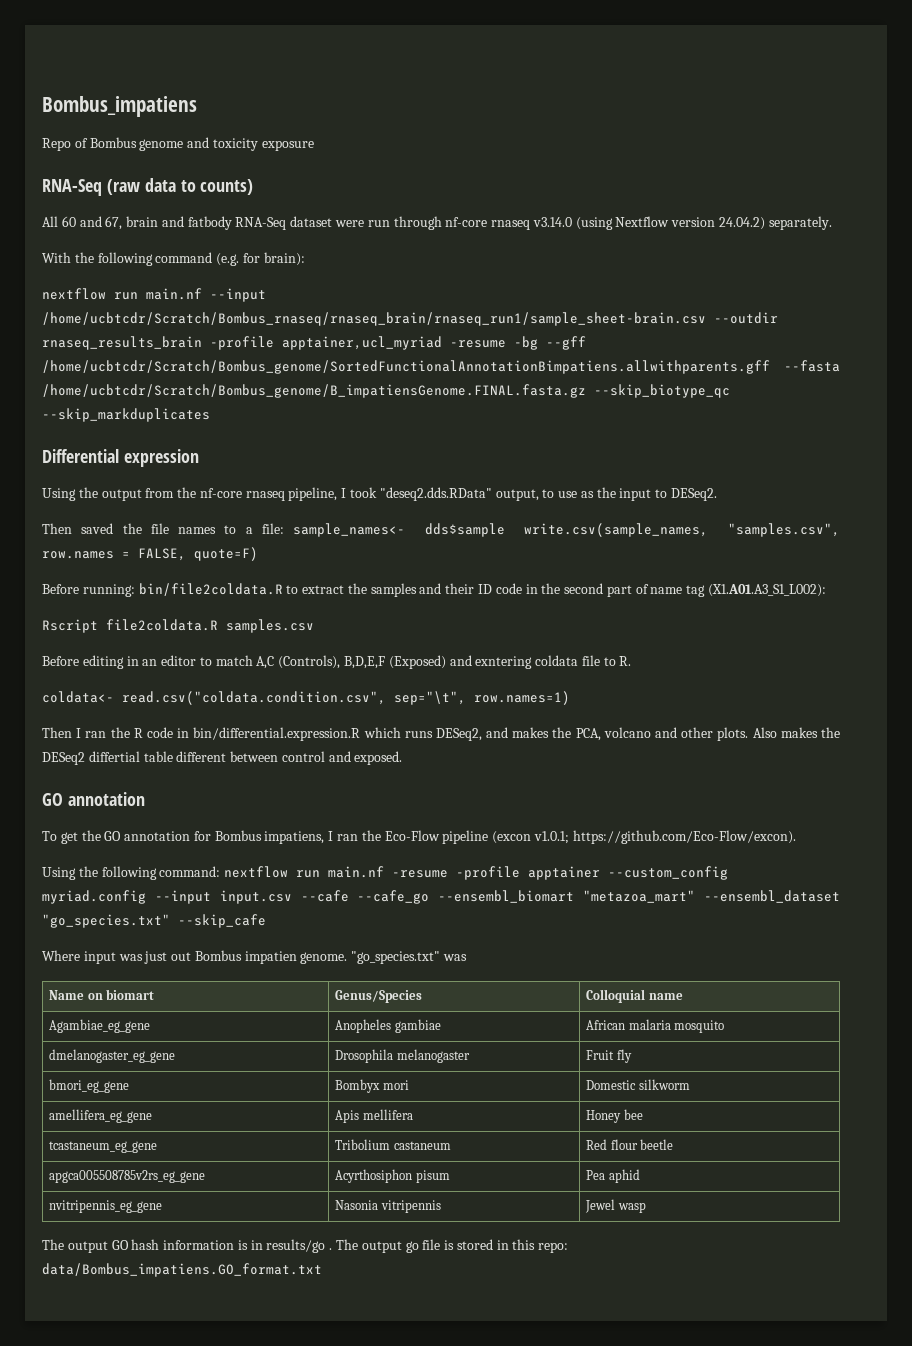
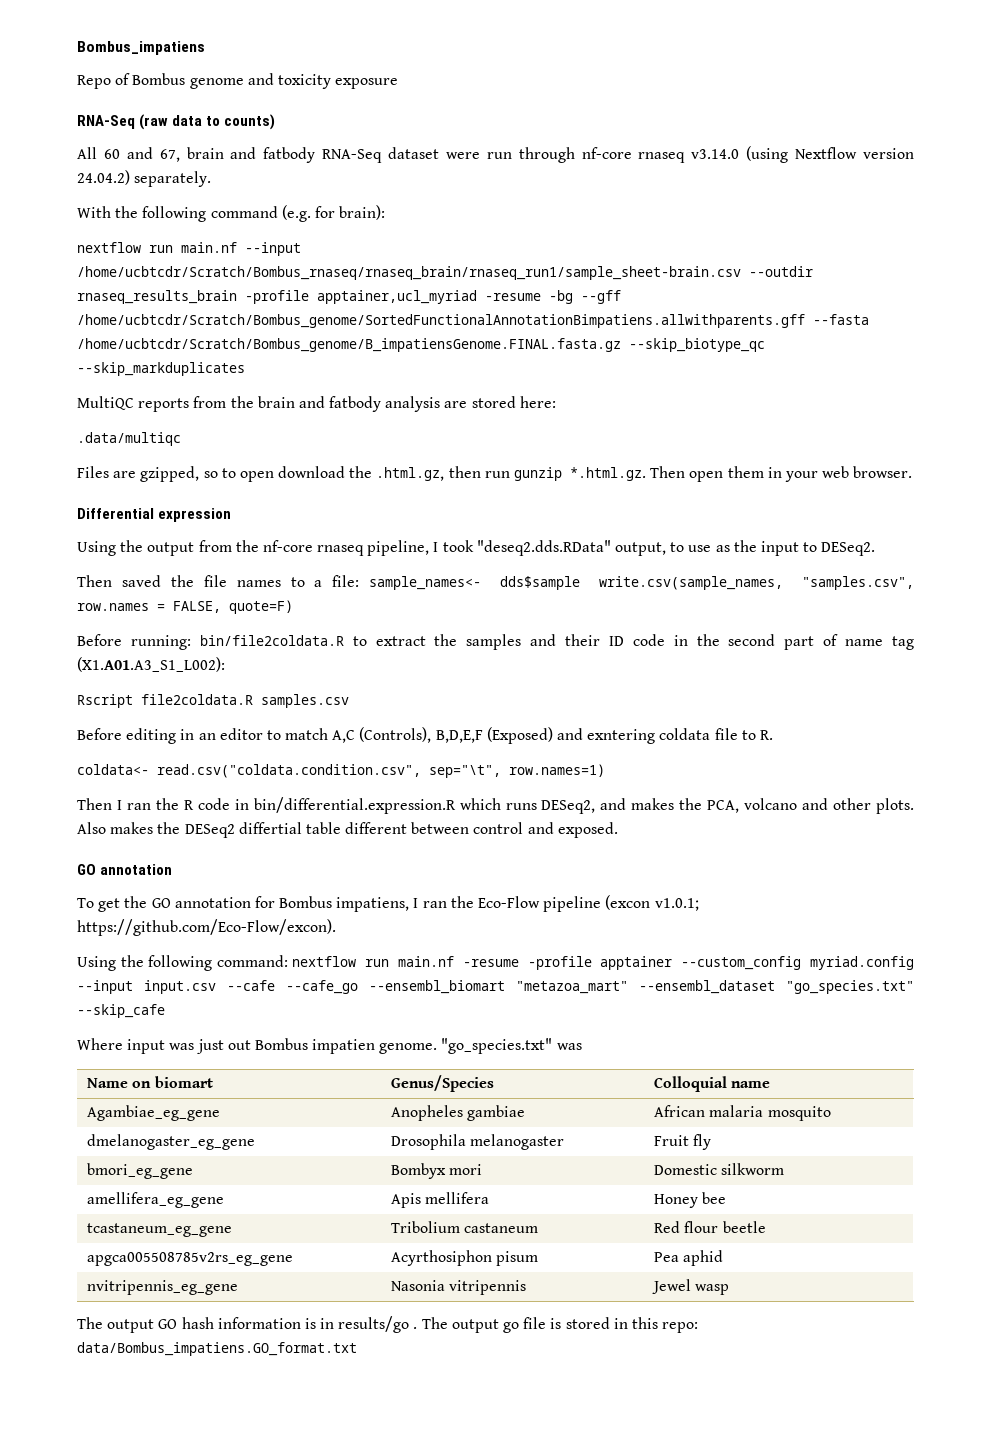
+ MultiQC reports from the brain and fatbody analysis are stored here:
+ .data/multiqc
+ Files are gzipped, so to open download the .html.gz, then run gunzip *.html.gz. Then open them in your web browser.

